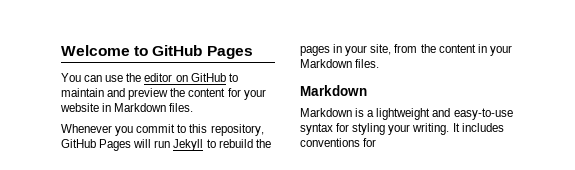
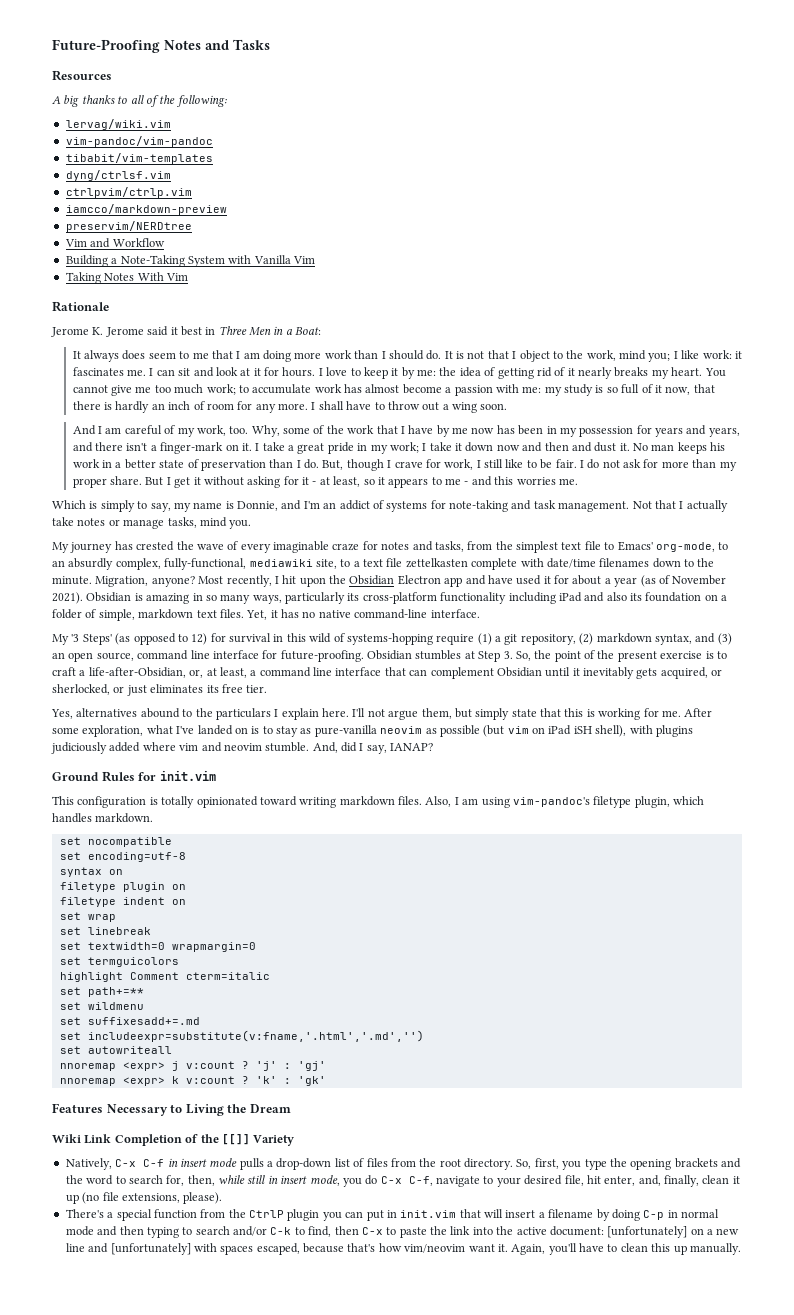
- Welcome to GitHub Pages
- You can use the editor on GitHub to maintain and preview the content for your website in Markdown files.
- Whenever you commit to this repository, GitHub Pages will run Jekyll to rebuild the pages in your site, from the content in your Markdown files.
- Markdown
- Markdown is a lightweight and easy-to-use syntax for styling your writing. It includes conventions for
+ Future-Proofing Notes and Tasks
+ Resources
+ A big thanks to all of the following:
+ lervag/wiki.vim
+ vim-pandoc/vim-pandoc
+ tibabit/vim-templates
+ dyng/ctrlsf.vim
+ ctrlpvim/ctrlp.vim
+ iamcco/markdown-preview
+ preservim/NERDtree
+ Vim and Workflow
+ Building a Note-Taking System with Vanilla Vim
+ Taking Notes With Vim
+ Rationale
+ Jerome K. Jerome said it best in Three Men in a Boat:
+ It always does seem to me that I am doing more work than I should do. It is not that I object to the work, mind you; I like work: it fascinates me. I can sit and look at it for hours. I love to keep it by me: the idea of getting rid of it nearly breaks my heart. You cannot give me too much work; to accumulate work has almost become a passion with me: my study is so full of it now, that there is hardly an inch of room for any more. I shall have to throw out a wing soon.
+ And I am careful of my work, too. Why, some of the work that I have by me now has been in my possession for years and years, and there isn't a finger-mark on it. I take a great pride in my work; I take it down now and then and dust it. No man keeps his work in a better state of preservation than I do. But, though I crave for work, I still like to be fair. I do not ask for more than my proper share. But I get it without asking for it - at least, so it appears to me - and this worries me.
+ Which is simply to say, my name is Donnie, and I'm an addict of systems for note-taking and task management. Not that I actually take notes or manage tasks, mind you.
+ My journey has crested the wave of every imaginable craze for notes and tasks, from the simplest text file to Emacs' org-mode, to an absurdly complex, fully-functional, mediawiki site, to a text file zettelkasten complete with date/time filenames down to the minute. Migration, anyone? Most recently, I hit upon the Obsidian Electron app and have used it for about a year (as of November 2021). Obsidian is amazing in so many ways, particularly its cross-platform functionality including iPad and also its foundation on a folder of simple, markdown text files. Yet, it has no native command-line interface.
+ My '3 Steps' (as opposed to 12) for survival in this wild of systems-hopping require (1) a git repository, (2) markdown syntax, and (3) an open source, command line interface for future-proofing. Obsidian stumbles at Step 3. So, the point of the present exercise is to craft a life-after-Obsidian, or, at least, a command line interface that can complement Obsidian until it inevitably gets acquired, or sherlocked, or just eliminates its free tier.
+ Yes, alternatives abound to the particulars I explain here. I'll not argue them, but simply state that this is working for me. After some exploration, what I've landed on is to stay as pure-vanilla neovim as possible (but vim on iPad iSH shell), with plugins judiciously added where vim and neovim stumble. And, did I say, IANAP?
+ Ground Rules for init.vim
+ This configuration is totally opinionated toward writing markdown files. Also, I am using vim-pandoc's filetype plugin, which handles markdown.
+ set nocompatible
+ set encoding=utf-8
+ syntax on
+ filetype plugin on
+ filetype indent on
+ set wrap
+ set linebreak
+ set textwidth=0 wrapmargin=0
+ set termguicolors
+ highlight Comment cterm=italic
+ set path+=**
+ set wildmenu
+ set suffixesadd+=.md
+ set includeexpr=substitute(v:fname,'.html','.md','')
+ set autowriteall
+ nnoremap <expr> j v:count ? 'j' : 'gj'
+ nnoremap <expr> k v:count ? 'k' : 'gk'
+ Features Necessary to Living the Dream
+ Wiki Link Completion of the [[]] Variety
+ Natively, C-x C-f in insert mode pulls a drop-down list of files from the root directory. So, first, you type the opening brackets and the word to search for, then, while still in insert mode, you do C-x C-f, navigate to your desired file, hit enter, and, finally, clean it up (no file extensions, please).
+ There's a special function from the CtrlP plugin you can put in init.vim that will insert a filename by doing C-p in normal mode and then typing to search and/or C-k to find, then C-x to paste the link into the active document: [unfortunately] on a new line and [unfortunately] with spaces escaped, because that's how vim/neovim want it. Again, you'll have to clean this up manually.

